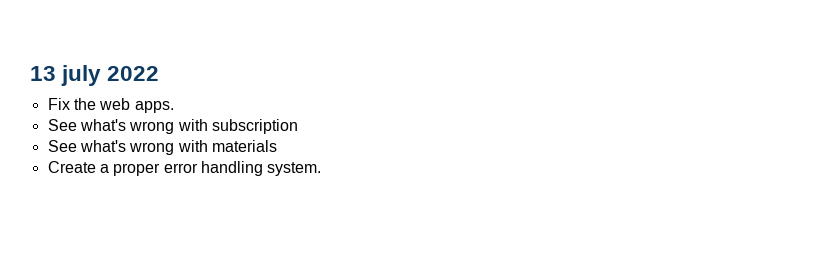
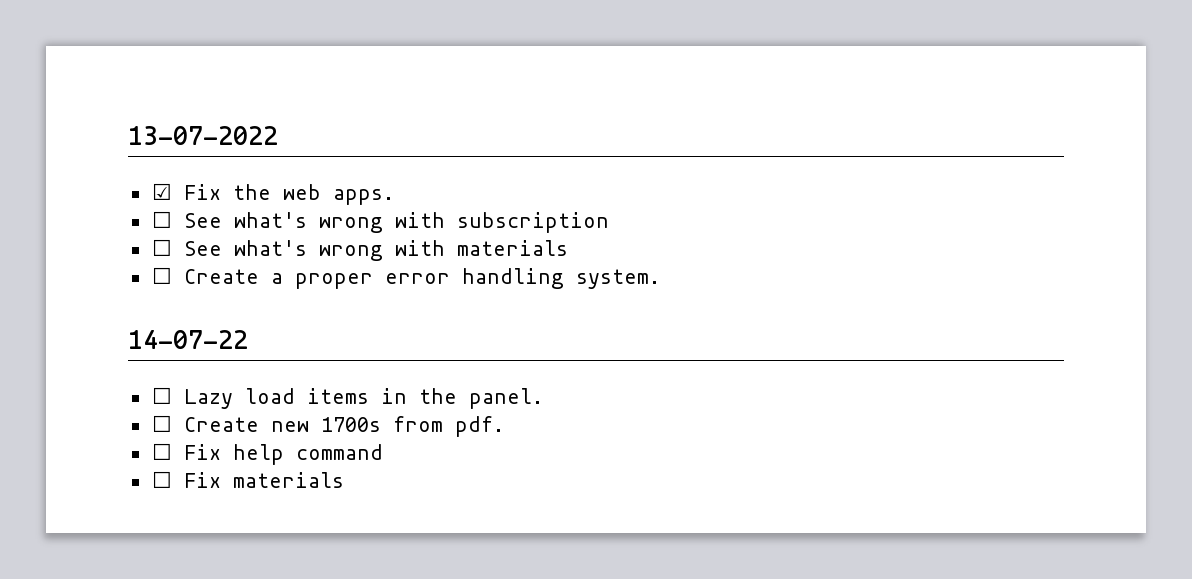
- 13 july 2022
- Fix the web apps.
+ 13-07-2022
+ ☑ Fix the web apps.
- See what's wrong with subscription
+ ☐ See what's wrong with subscription
- See what's wrong with materials
+ ☐ See what's wrong with materials
- Create a proper error handling system.
+ ☐ Create a proper error handling system.
+ 14-07-22
+ ☐ Lazy load items in the panel.
+ ☐ Create new 1700s from pdf.
+ ☐ Fix help command
+ ☐ Fix materials

